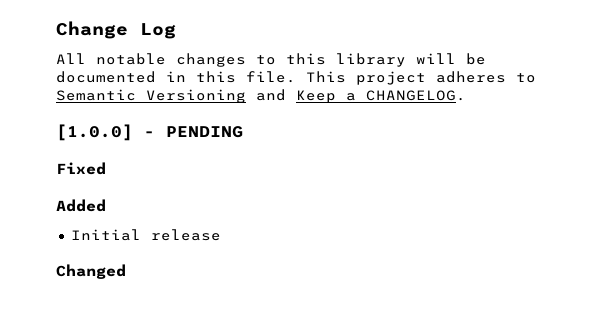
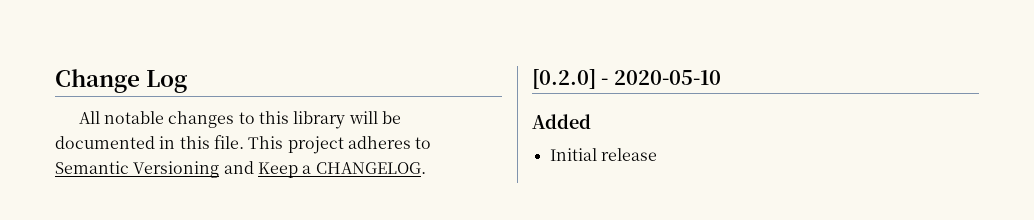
- [1.0.0] - PENDING
- Fixed
+ [0.2.0] - 2020-05-10
- Changed

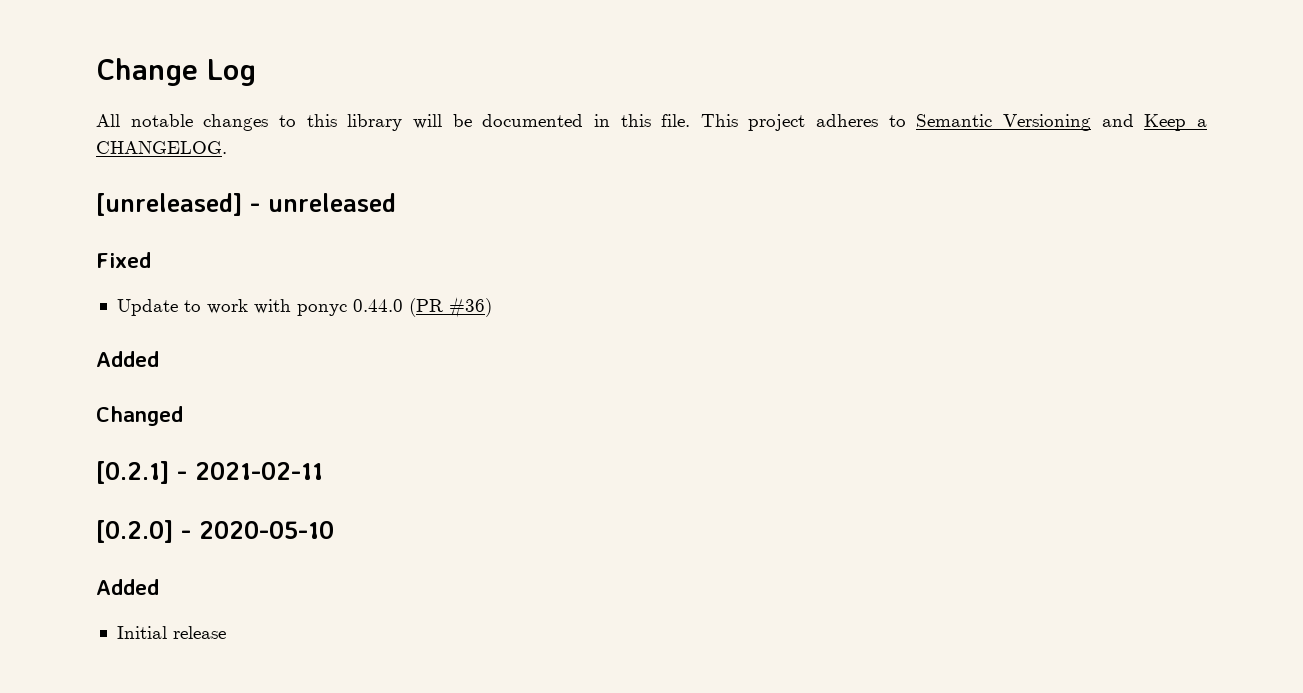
+ [unreleased] - unreleased
+ Fixed
+ Update to work with ponyc 0.44.0 (PR #36)
+ Added
+ Changed
+ [0.2.1] - 2021-02-11

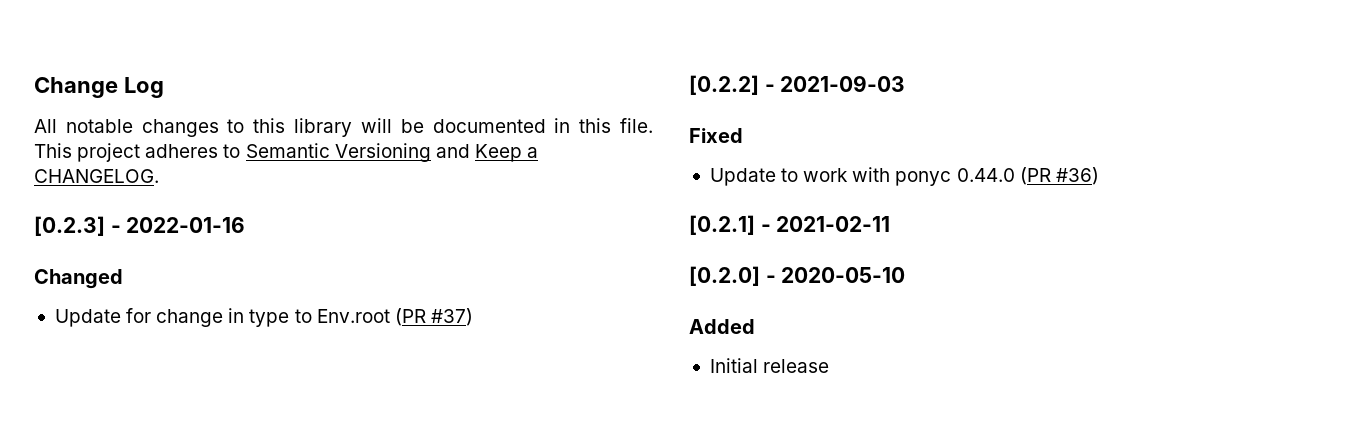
- [unreleased] - unreleased
+ [0.2.3] - 2022-01-16
+ Changed
+ Update for change in type to Env.root (PR #37)
+ [0.2.2] - 2021-09-03
  Update to work with ponyc 0.44.0 (PR #36)
- Added
- Changed

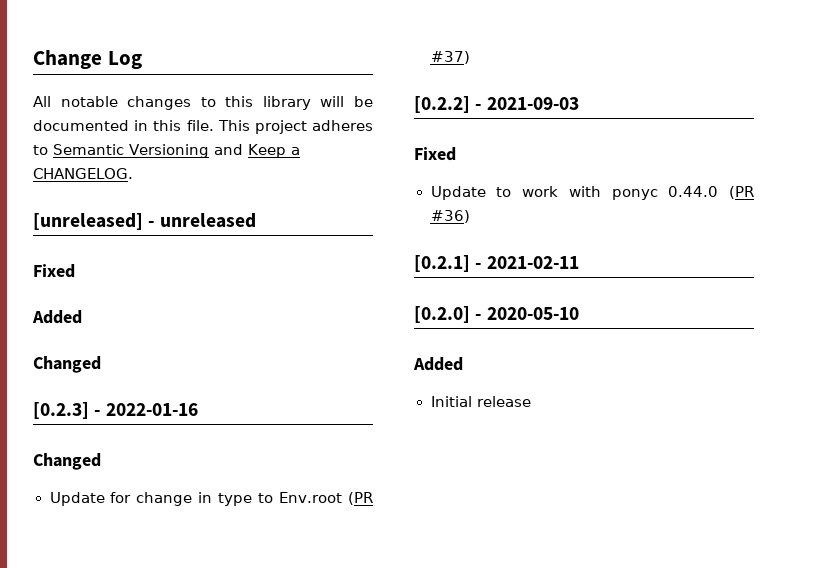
+ [unreleased] - unreleased
+ Fixed
+ Added
+ Changed

